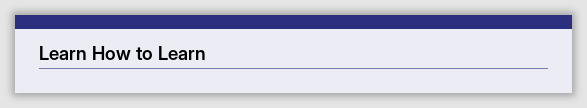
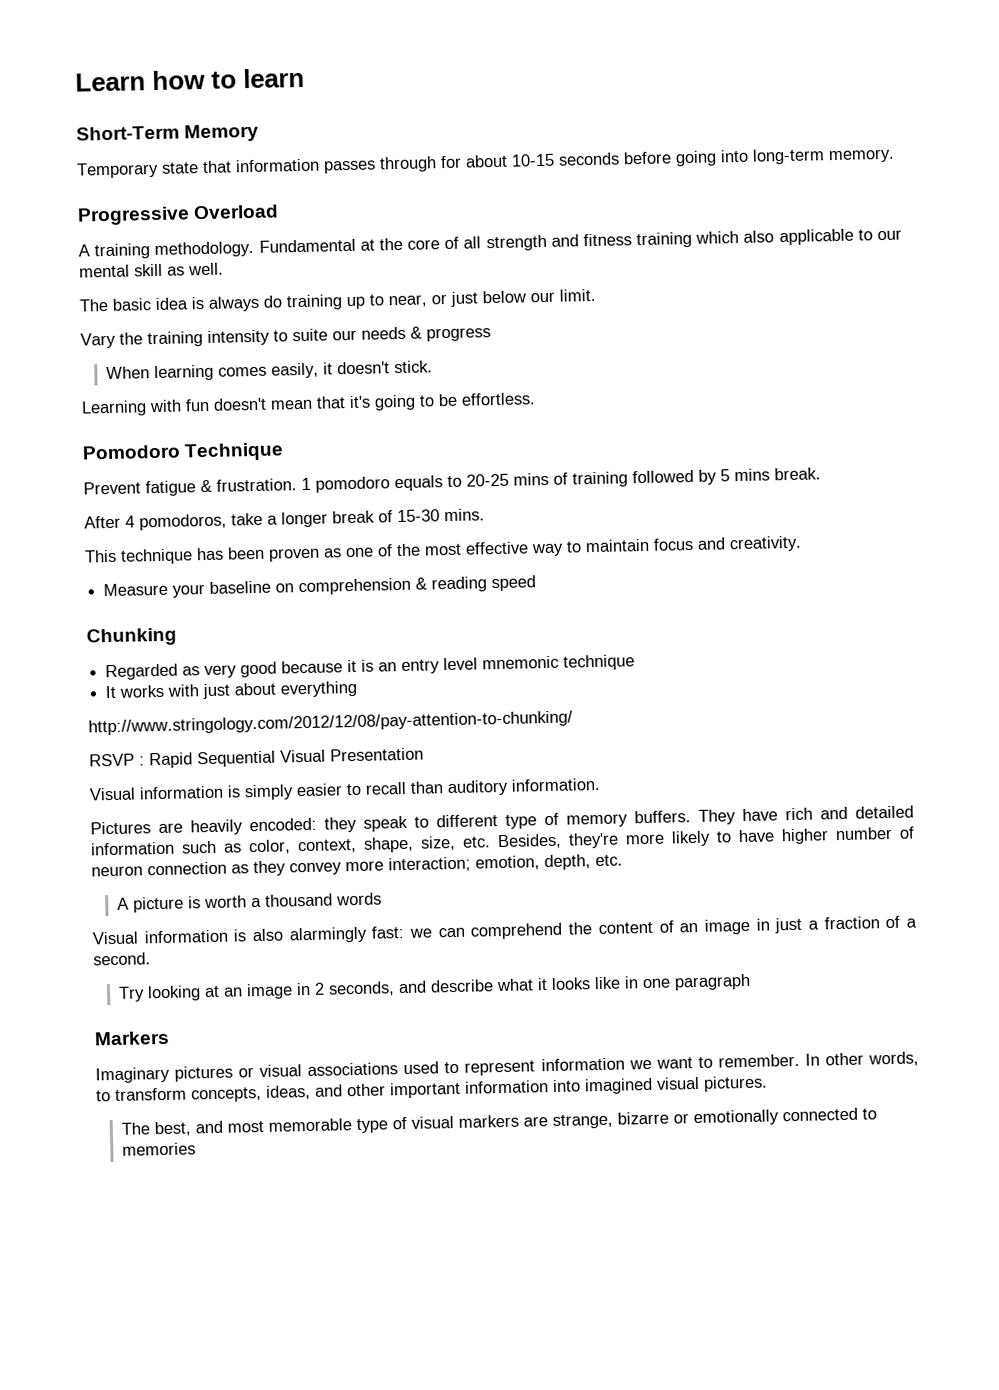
- Learn How to Learn
+ Learn how to learn
+ Short-Term Memory
+ Temporary state that information passes through for about 10-15 seconds before going into long-term memory.
+ Progressive Overload
+ A training methodology. Fundamental at the core of all strength and fitness training which also applicable to our mental skill as well.
+ The basic idea is always do training up to near, or just below our limit.
+ Vary the training intensity to suite our needs & progress
+ When learning comes easily, it doesn't stick.
+ Learning with fun doesn't mean that it's going to be effortless.
+ Pomodoro Technique
+ Prevent fatigue & frustration. 1 pomodoro equals to 20-25 mins of training followed by 5 mins break.
+ After 4 pomodoros, take a longer break of 15-30 mins.
+ This technique has been proven as one of the most effective way to maintain focus and creativity.
+ Measure your baseline on comprehension & reading speed
+ Chunking
+ Regarded as very good because it is an entry level mnemonic technique
+ It works with just about everything
+ http://www.stringology.com/2012/12/08/pay-attention-to-chunking/
+ RSVP : Rapid Sequential Visual Presentation
+ Visual information is simply easier to recall than auditory information.
+ Pictures are heavily encoded: they speak to different type of memory buffers. They have rich and detailed information such as color, context, shape, size, etc. Besides, they're more likely to have higher number of neuron connection as they convey more interaction; emotion, depth, etc.
+ A picture is worth a thousand words
+ Visual information is also alarmingly fast: we can comprehend the content of an image in just a fraction of a second.
+ Try looking at an image in 2 seconds, and describe what it looks like in one paragraph
+ Markers
+ Imaginary pictures or visual associations used to represent information we want to remember. In other words, to transform concepts, ideas, and other important information into imagined visual pictures.
+ The best, and most memorable type of visual markers are strange, bizarre or emotionally connected to memories

